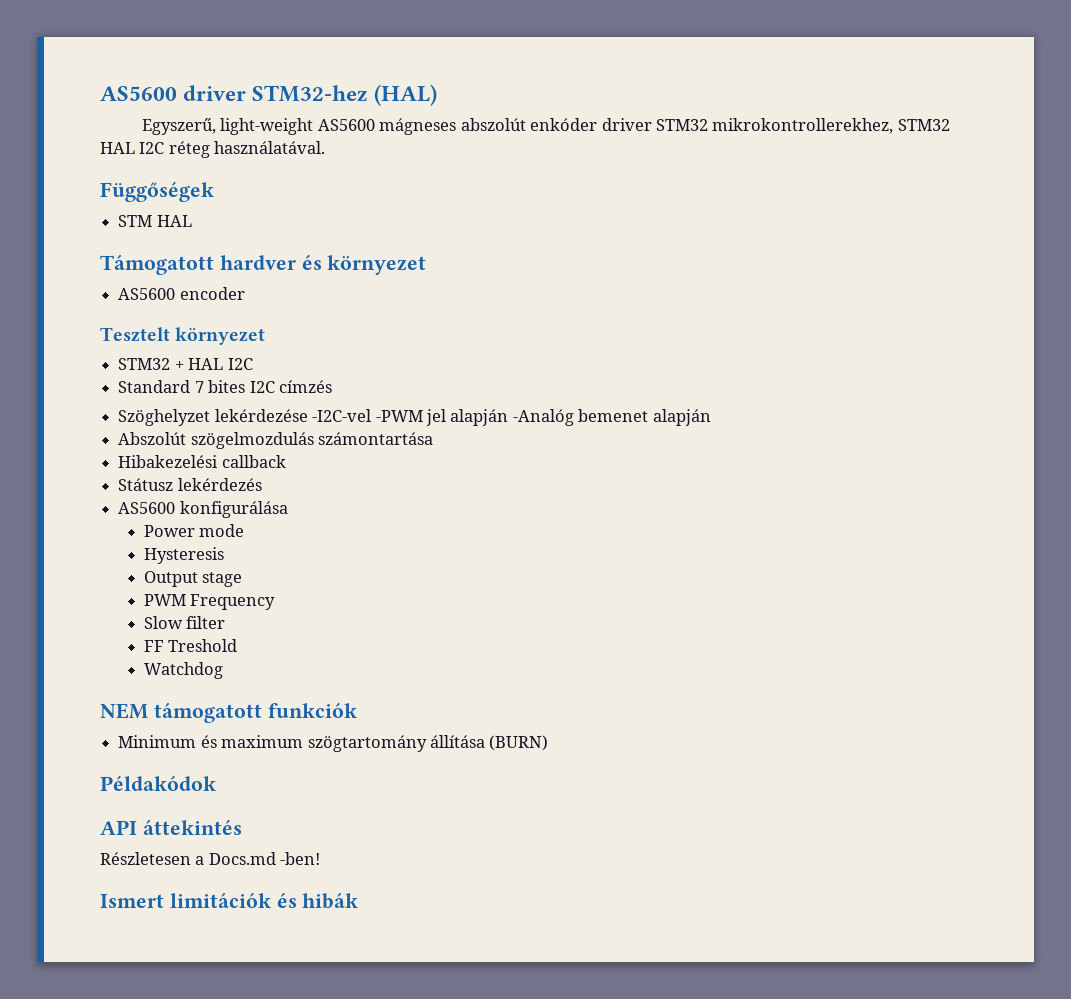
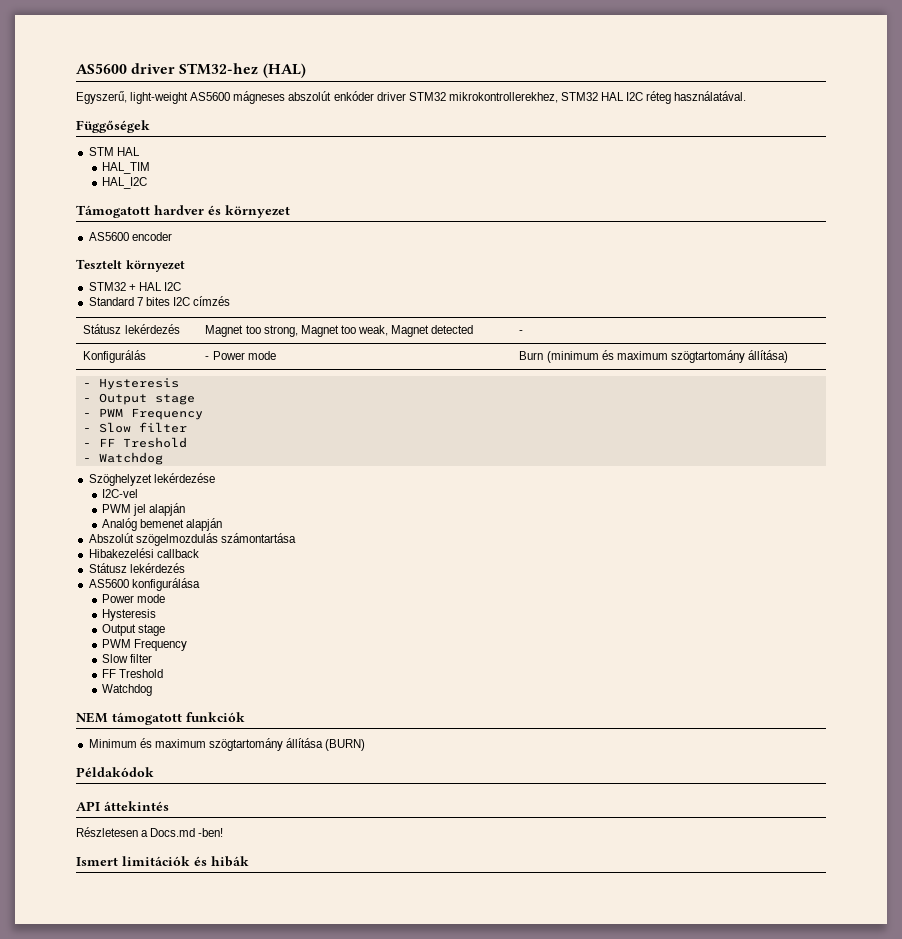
+ HAL_TIM
+ HAL_I2C
+ Státusz lekérdezés | Magnet too strong, Magnet too weak, Magnet detected | -
+ Konfigurálás | - Power mode | Burn (minimum és maximum szögtartomány állítása)
+ - Hysteresis
+ - Output stage
+ - PWM Frequency
+ - Slow filter
+ - FF Treshold
+ - Watchdog
- Szöghelyzet lekérdezése -I2C-vel -PWM jel alapján -Analóg bemenet alapján
+ Szöghelyzet lekérdezése
+ I2C-vel
+ PWM jel alapján
+ Analóg bemenet alapján

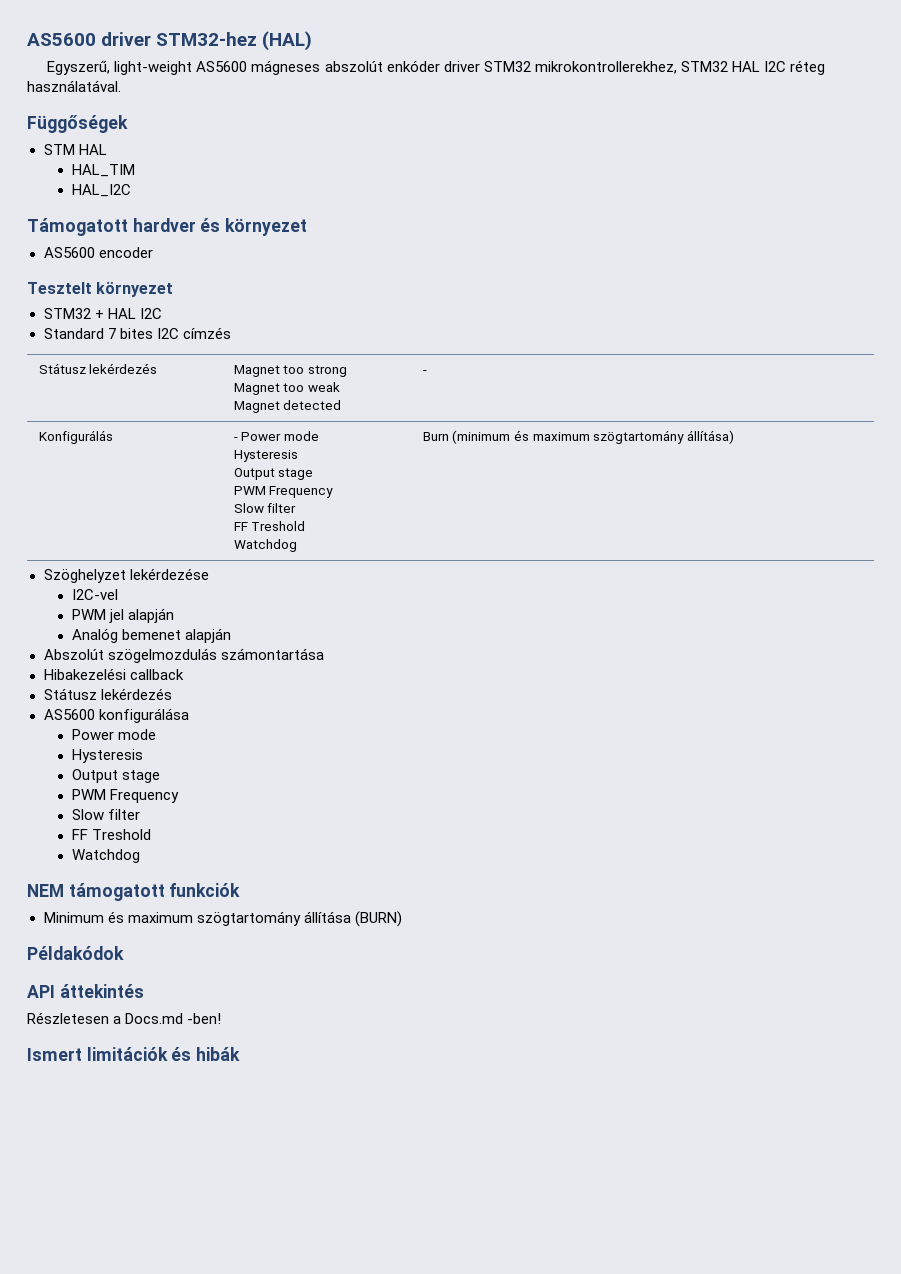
- Státusz lekérdezés | Magnet too strong, Magnet too weak, Magnet detected | -
+ Státusz lekérdezés | Magnet too strong
+ Magnet too weak
+ Magnet detected | -
- Konfigurálás | - Power mode | Burn (minimum és maximum szögtartomány állítása)
+ Konfigurálás | - Power mode
+ Hysteresis
+ Output stage
+ PWM Frequency
+ Slow filter
+ FF Treshold
+ Watchdog | Burn (minimum és maximum szögtartomány állítása)
- - Hysteresis
- - Output stage
- - PWM Frequency
- - Slow filter
- - FF Treshold
- - Watchdog

